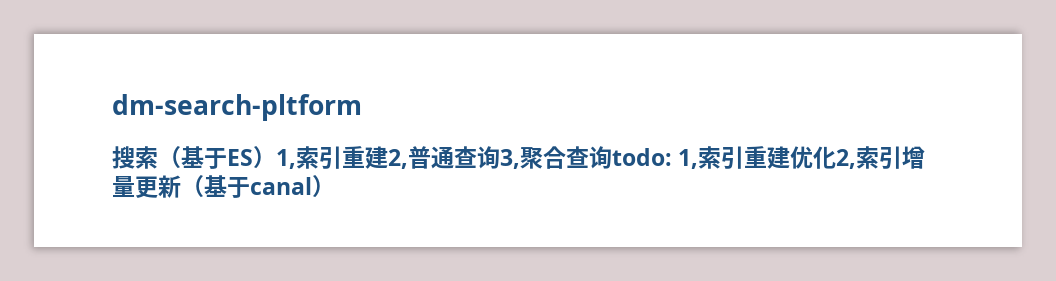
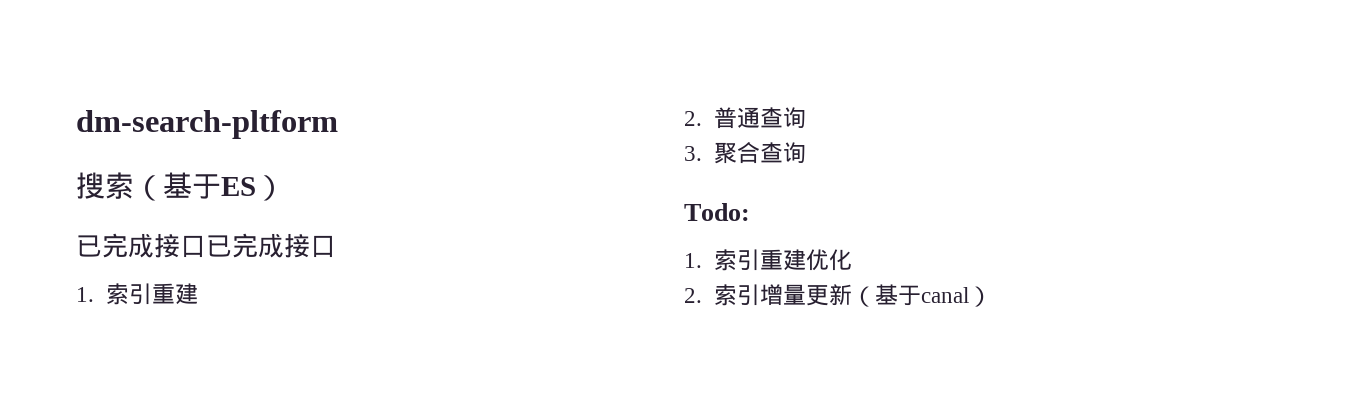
- 搜索（基于ES）1,索引重建2,普通查询3,聚合查询todo: 1,索引重建优化2,索引增量更新（基于canal）
+ 搜索（基于ES）
+ 已完成接口已完成接口
+ 1.索引重建
+ 2.普通查询
+ 3.聚合查询
+ Todo:
+ 1.索引重建优化
+ 2.索引增量更新（基于canal）

